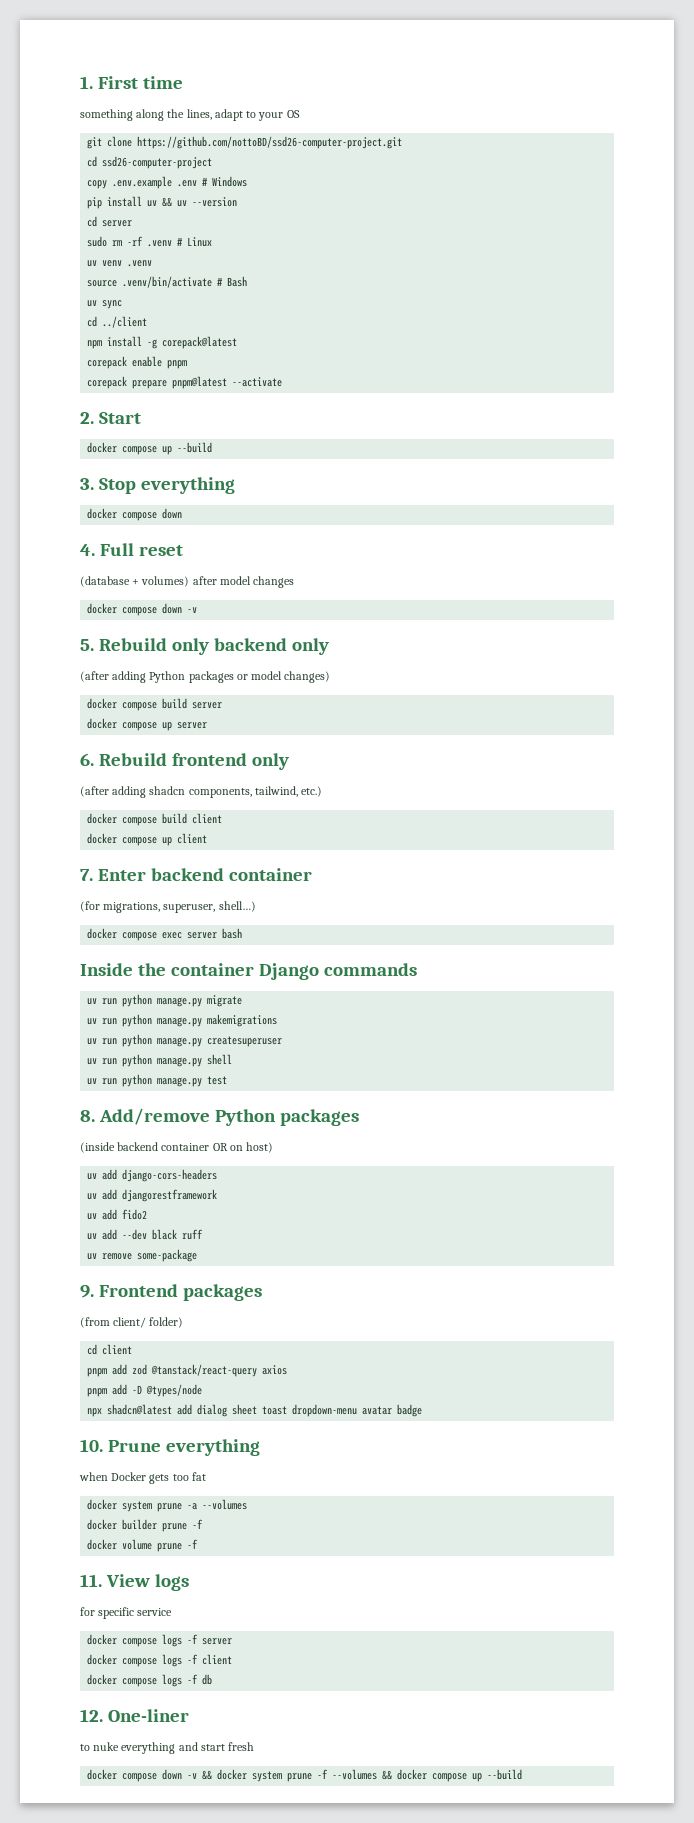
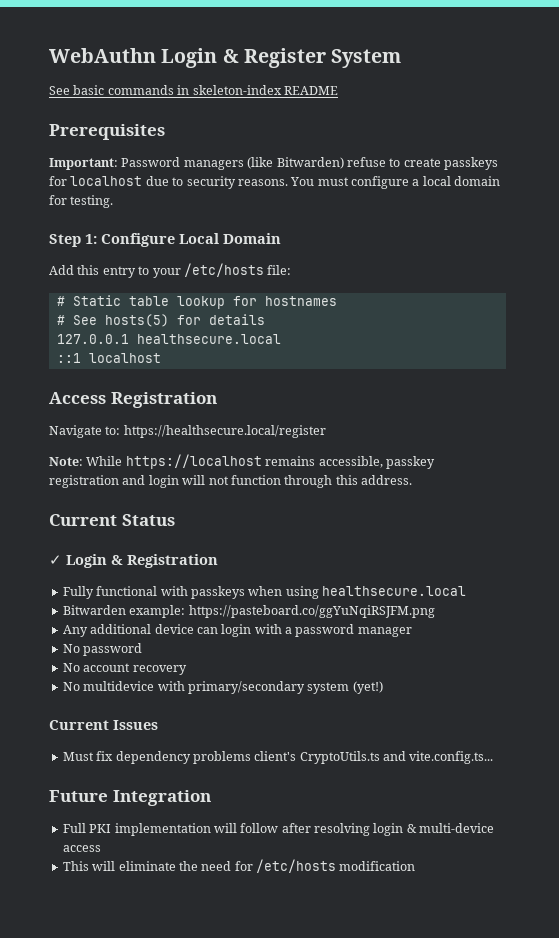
- 1. First time
- something along the lines, adapt to your OS
- git clone https://github.com/nottoBD/ssd26-computer-project.git
- cd ssd26-computer-project
- copy .env.example .env # Windows
- pip install uv && uv --version
- cd server
- sudo rm -rf .venv # Linux
- uv venv .venv
- source .venv/bin/activate # Bash
- uv sync
- cd ../client
- npm install -g corepack@latest
- corepack enable pnpm
- corepack prepare pnpm@latest --activate
- 2. Start
- docker compose up --build
- 3. Stop everything
- docker compose down
- 4. Full reset
- (database + volumes) after model changes
- docker compose down -v
- 5. Rebuild only backend only
- (after adding Python packages or model changes)
- docker compose build server
- docker compose up server
- 6. Rebuild frontend only
- (after adding shadcn components, tailwind, etc.)
- docker compose build client
- docker compose up client
- 7. Enter backend container
- (for migrations, superuser, shell…)
- docker compose exec server bash
- Inside the container Django commands
- uv run python manage.py migrate
- uv run python manage.py makemigrations
- uv run python manage.py createsuperuser
- uv run python manage.py shell
- uv run python manage.py test
- 8. Add/remove Python packages
- (inside backend container OR on host)
- uv add django-cors-headers
- uv add djangorestframework
- uv add fido2
- uv add --dev black ruff
- uv remove some-package
- 9. Frontend packages
- (from client/ folder)
- cd client
- pnpm add zod @tanstack/react-query axios
- pnpm add -D @types/node
- npx shadcn@latest add dialog sheet toast dropdown-menu avatar badge
- 10. Prune everything
- when Docker gets too fat
- docker system prune -a --volumes
- docker builder prune -f
- docker volume prune -f
- 11. View logs
- for specific service
- docker compose logs -f server
- docker compose logs -f client
- docker compose logs -f db
- 12. One-liner
- to nuke everything and start fresh
- docker compose down -v && docker system prune -f --volumes && docker compose up --build
+ WebAuthn Login & Register System
+ See basic commands in skeleton-index README
+ Prerequisites
+ Important: Password managers (like Bitwarden) refuse to create passkeys for localhost due to security reasons. You must configure a local domain for testing.
+ Step 1: Configure Local Domain
+ Add this entry to your /etc/hosts file:
+ # Static table lookup for hostnames
+ # See hosts(5) for details
+ 127.0.0.1 healthsecure.local
+ ::1 localhost
+ Access Registration
+ Navigate to: https://healthsecure.local/register
+ Note: While https://localhost remains accessible, passkey registration and login will not function through this address.
+ Current Status
+ ✓ Login & Registration
+ Fully functional with passkeys when using healthsecure.local
+ Bitwarden example: https://pasteboard.co/ggYuNqiRSJFM.png
+ Any additional device can login with a password manager
+ No password
+ No account recovery
+ No multidevice with primary/secondary system (yet!)
+ Current Issues
+ Must fix dependency problems client's CryptoUtils.ts and vite.config.ts...
+ Future Integration
+ Full PKI implementation will follow after resolving login & multi-device access
+ This will eliminate the need for /etc/hosts modification

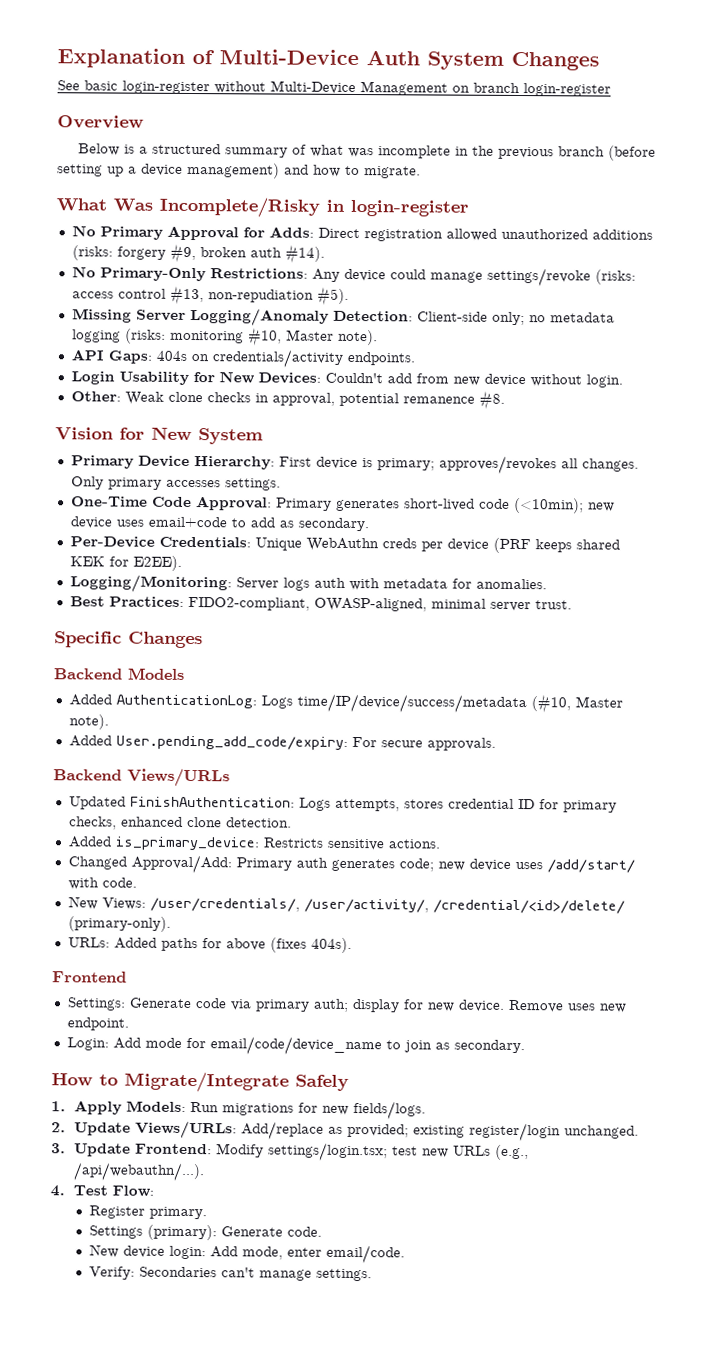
- WebAuthn Login & Register System
+ Explanation of Multi-Device Auth System Changes
- See basic commands in skeleton-index README
- Prerequisites
- Important: Password managers (like Bitwarden) refuse to create passkeys for localhost due to security reasons. You must configure a local domain for testing.
- Step 1: Configure Local Domain
- Add this entry to your /etc/hosts file:
- # Static table lookup for hostnames
- # See hosts(5) for details
- 127.0.0.1 healthsecure.local
- ::1 localhost
- Access Registration
- Navigate to: https://healthsecure.local/register
- Note: While https://localhost remains accessible, passkey registration and login will not function through this address.
- Current Status
- ✓ Login & Registration
- Fully functional with passkeys when using healthsecure.local
- Bitwarden example: https://pasteboard.co/ggYuNqiRSJFM.png
- Any additional device can login with a password manager
- No password
- No account recovery
- No multidevice with primary/secondary system (yet!)
- Current Issues
- Must fix dependency problems client's CryptoUtils.ts and vite.config.ts...
- Future Integration
- Full PKI implementation will follow after resolving login & multi-device access
- This will eliminate the need for /etc/hosts modification
+ See basic login-register without Multi-Device Management on branch login-register
+ Overview
+ Below is a structured summary of what was incomplete in the previous branch (before setting up a device management) and how to migrate.
+ What Was Incomplete/Risky in login-register
+ No Primary Approval for Adds: Direct registration allowed unauthorized additions (risks: forgery #9, broken auth #14).
+ No Primary-Only Restrictions: Any device could manage settings/revoke (risks: access control #13, non-repudiation #5).
+ Missing Server Logging/Anomaly Detection: Client-side only; no metadata logging (risks: monitoring #10, Master note).
+ API Gaps: 404s on credentials/activity endpoints.
+ Login Usability for New Devices: Couldn't add from new device without login.
+ Other: Weak clone checks in approval, potential remanence #8.
+ Vision for New System
+ Primary Device Hierarchy: First device is primary; approves/revokes all changes. Only primary accesses settings.
+ One-Time Code Approval: Primary generates short-lived code (<10min); new device uses email+code to add as secondary.
+ Per-Device Credentials: Unique WebAuthn creds per device (PRF keeps shared KEK for E2EE).
+ Logging/Monitoring: Server logs auth with metadata for anomalies.
+ Best Practices: FIDO2-compliant, OWASP-aligned, minimal server trust.
+ Specific Changes
+ Backend Models
+ Added AuthenticationLog: Logs time/IP/device/success/metadata (#10, Master note).
+ Added User.pending_add_code/expiry: For secure approvals.
+ Backend Views/URLs
+ Updated FinishAuthentication: Logs attempts, stores credential ID for primary checks, enhanced clone detection.
+ Added is_primary_device: Restricts sensitive actions.
+ Changed Approval/Add: Primary auth generates code; new device uses /add/start/ with code.
+ New Views: /user/credentials/, /user/activity/, /credential/<id>/delete/ (primary-only).
+ URLs: Added paths for above (fixes 404s).
+ Frontend
+ Settings: Generate code via primary auth; display for new device. Remove uses new endpoint.
+ Login: Add mode for email/code/device_name to join as secondary.
+ How to Migrate/Integrate Safely
+ 1. Apply Models: Run migrations for new fields/logs.
+ 2. Update Views/URLs: Add/replace as provided; existing register/login unchanged.
+ 3. Update Frontend: Modify settings/login.tsx; test new URLs (e.g., /api/webauthn/...).
+ 4. Test Flow:
+ Register primary.
+ Settings (primary): Generate code.
+ New device login: Add mode, enter email/code.
+ Verify: Secondaries can't manage settings.

